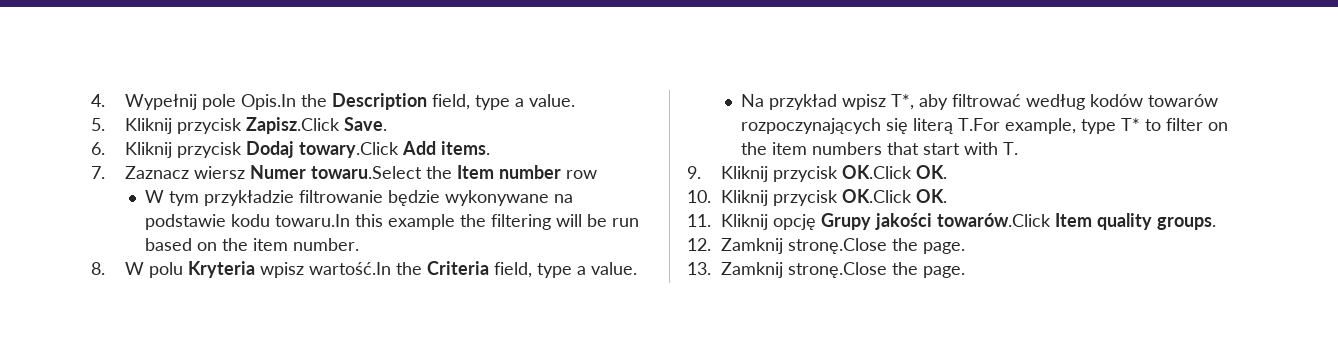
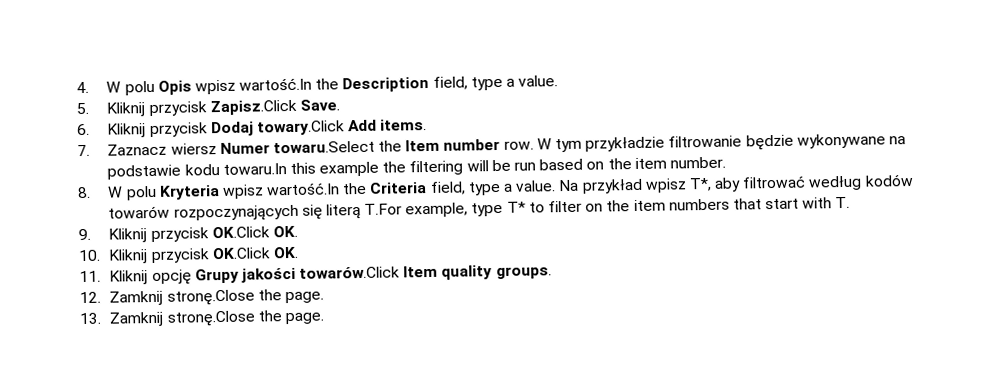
- 4. Wypełnij pole Opis.In the Description field, type a value.
+ 4. W polu Opis wpisz wartość.In the Description field, type a value.
- 7. Zaznacz wiersz Numer towaru.Select the Item number row
- W tym przykładzie filtrowanie będzie wykonywane na podstawie kodu towaru.In this example the filtering will be run based on the item number.
+ 7. Zaznacz wiersz Numer towaru.Select the Item number row. W tym przykładzie filtrowanie będzie wykonywane na podstawie kodu towaru.In this example the filtering will be run based on the item number.
- 8. W polu Kryteria wpisz wartość.In the Criteria field, type a value.
- Na przykład wpisz T*, aby filtrować według kodów towarów rozpoczynających się literą T.For example, type T* to filter on the item numbers that start with T.
+ 8. W polu Kryteria wpisz wartość.In the Criteria field, type a value. Na przykład wpisz T*, aby filtrować według kodów towarów rozpoczynających się literą T.For example, type T* to filter on the item numbers that start with T.

